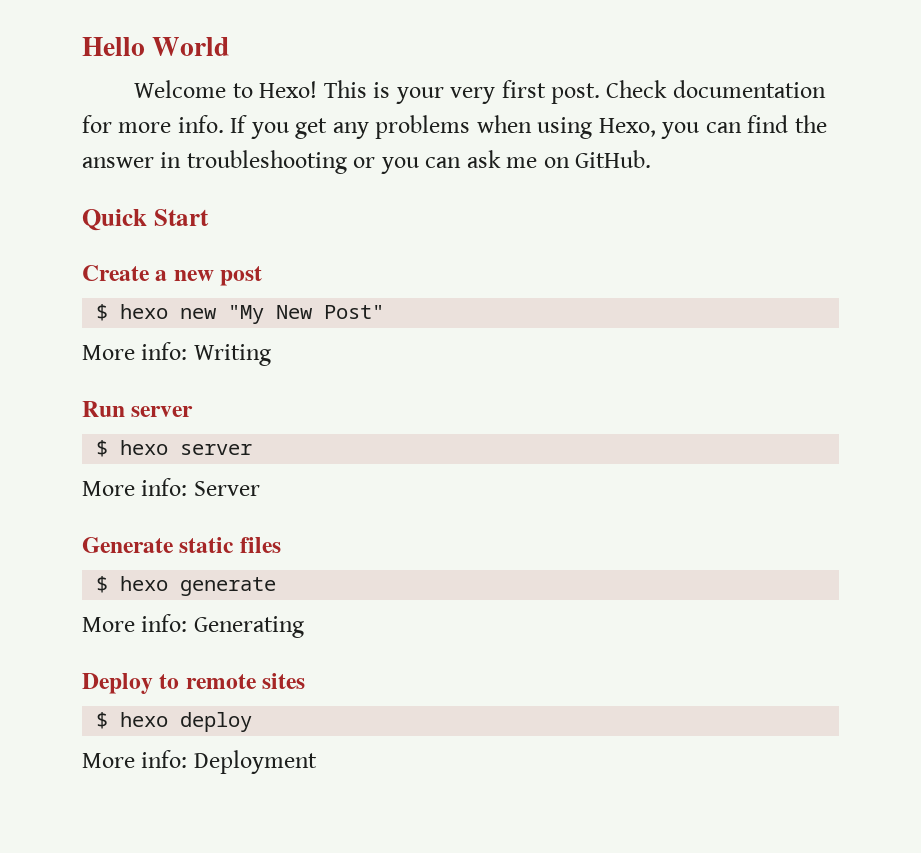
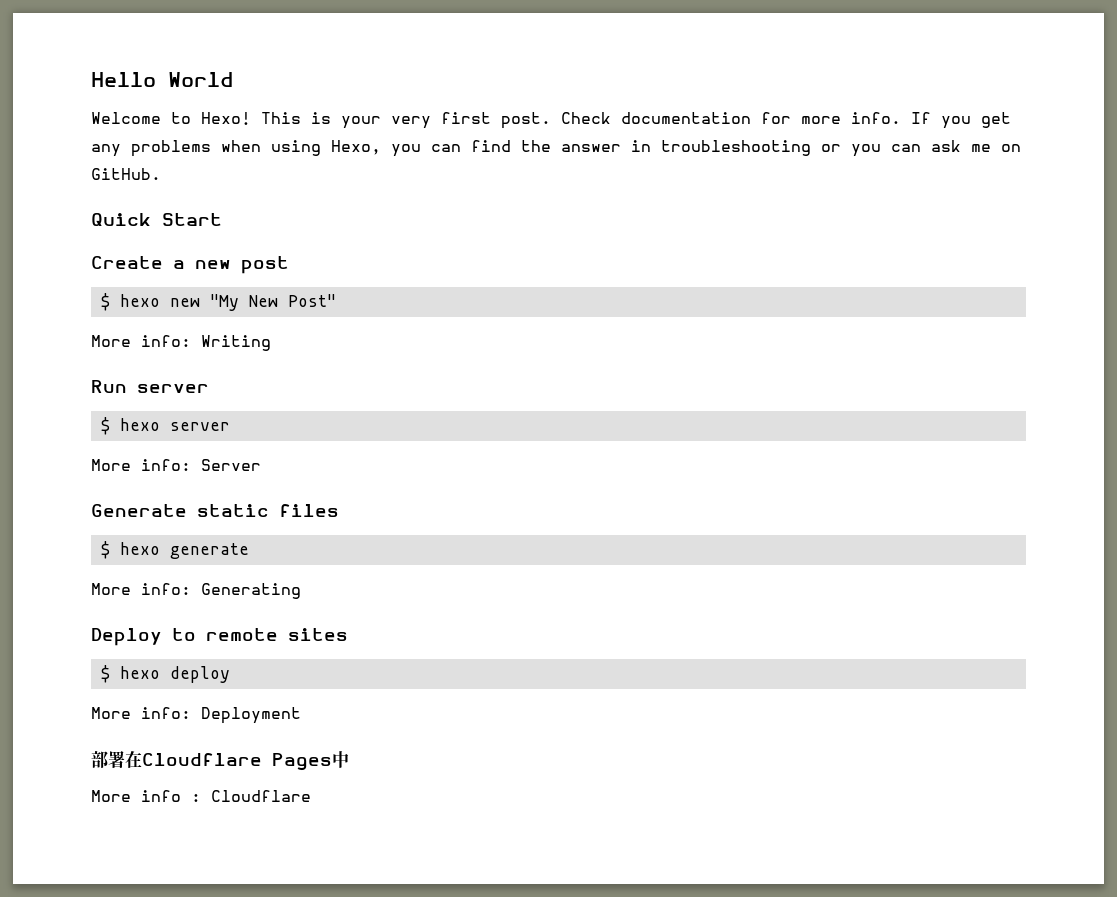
+ 部署在Cloudflare Pages中
+ More info : Cloudflare

